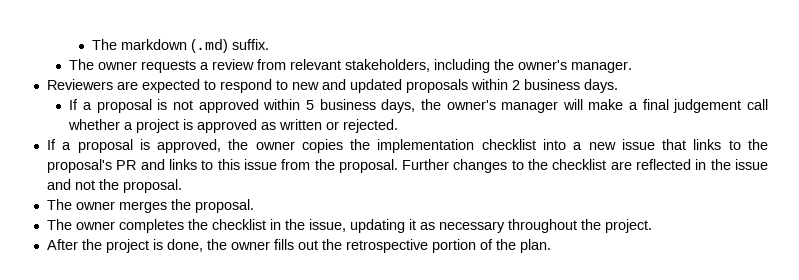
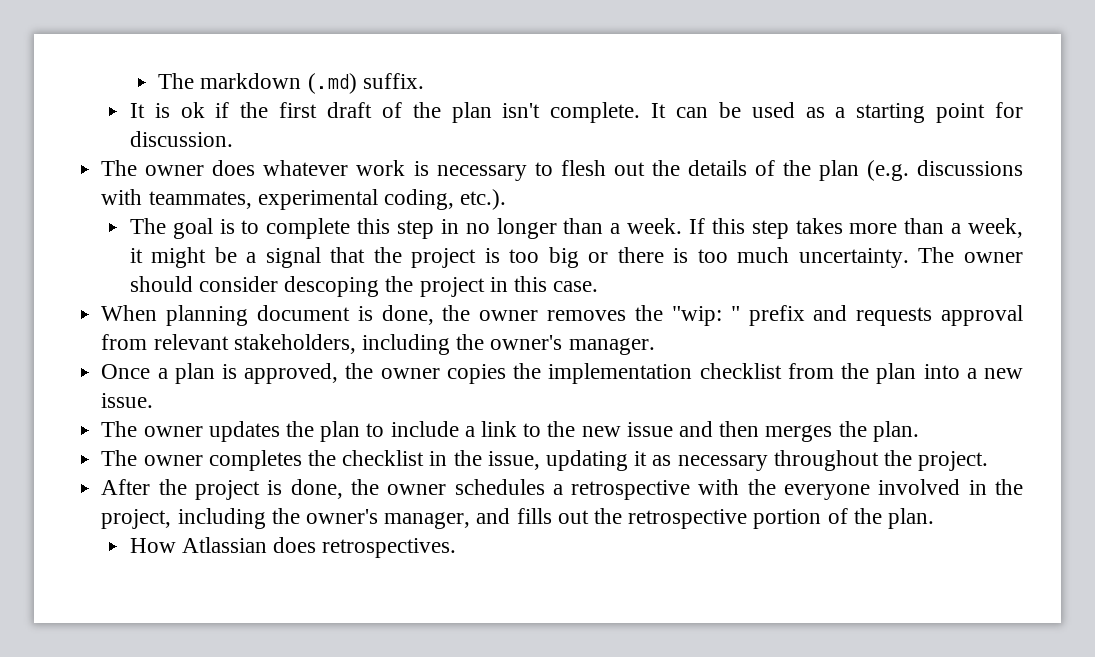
- The owner requests a review from relevant stakeholders, including the owner's manager.
+ It is ok if the first draft of the plan isn't complete. It can be used as a starting point for discussion.
+ The owner does whatever work is necessary to flesh out the details of the plan (e.g. discussions with teammates, experimental coding, etc.).
+ The goal is to complete this step in no longer than a week. If this step takes more than a week, it might be a signal that the project is too big or there is too much uncertainty. The owner should consider descoping the project in this case.
+ When planning document is done, the owner removes the "wip: " prefix and requests approval from relevant stakeholders, including the owner's manager.
- Reviewers are expected to respond to new and updated proposals within 2 business days.
- If a proposal is not approved within 5 business days, the owner's manager will make a final judgement call whether a project is approved as written or rejected.
- If a proposal is approved, the owner copies the implementation checklist into a new issue that links to the proposal's PR and links to this issue from the proposal. Further changes to the checklist are reflected in the issue and not the proposal.
- The owner merges the proposal.
+ Once a plan is approved, the owner copies the implementation checklist from the plan into a new issue.
+ The owner updates the plan to include a link to the new issue and then merges the plan.
- After the project is done, the owner fills out the retrospective portion of the plan.
+ After the project is done, the owner schedules a retrospective with the everyone involved in the project, including the owner's manager, and fills out the retrospective portion of the plan.
+ How Atlassian does retrospectives.

